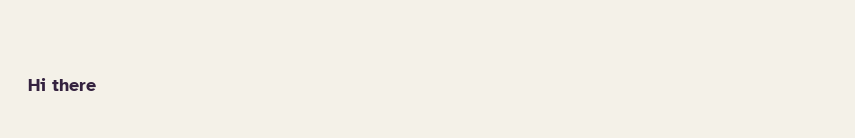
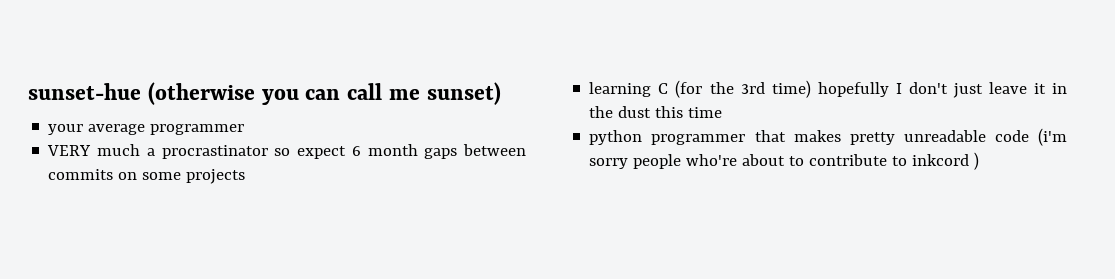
- Hi there
+ sunset-hue (otherwise you can call me sunset)
+ your average programmer
+ VERY much a procrastinator so expect 6 month gaps between commits on some projects
+ learning C (for the 3rd time) hopefully I don't just leave it in the dust this time
+ python programmer that makes pretty unreadable code (i'm sorry people who're about to contribute to inkcord )

